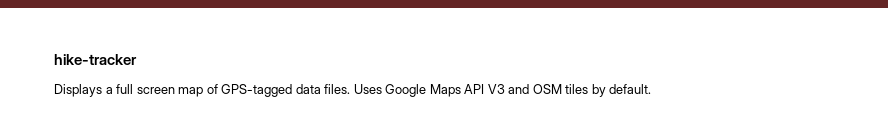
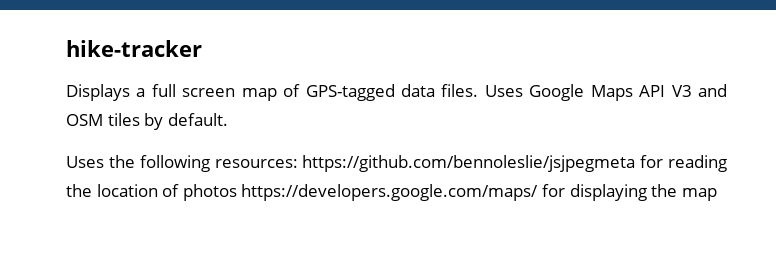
+ Uses the following resources: https://github.com/bennoleslie/jsjpegmeta for reading the location of photos https://developers.google.com/maps/ for displaying the map

